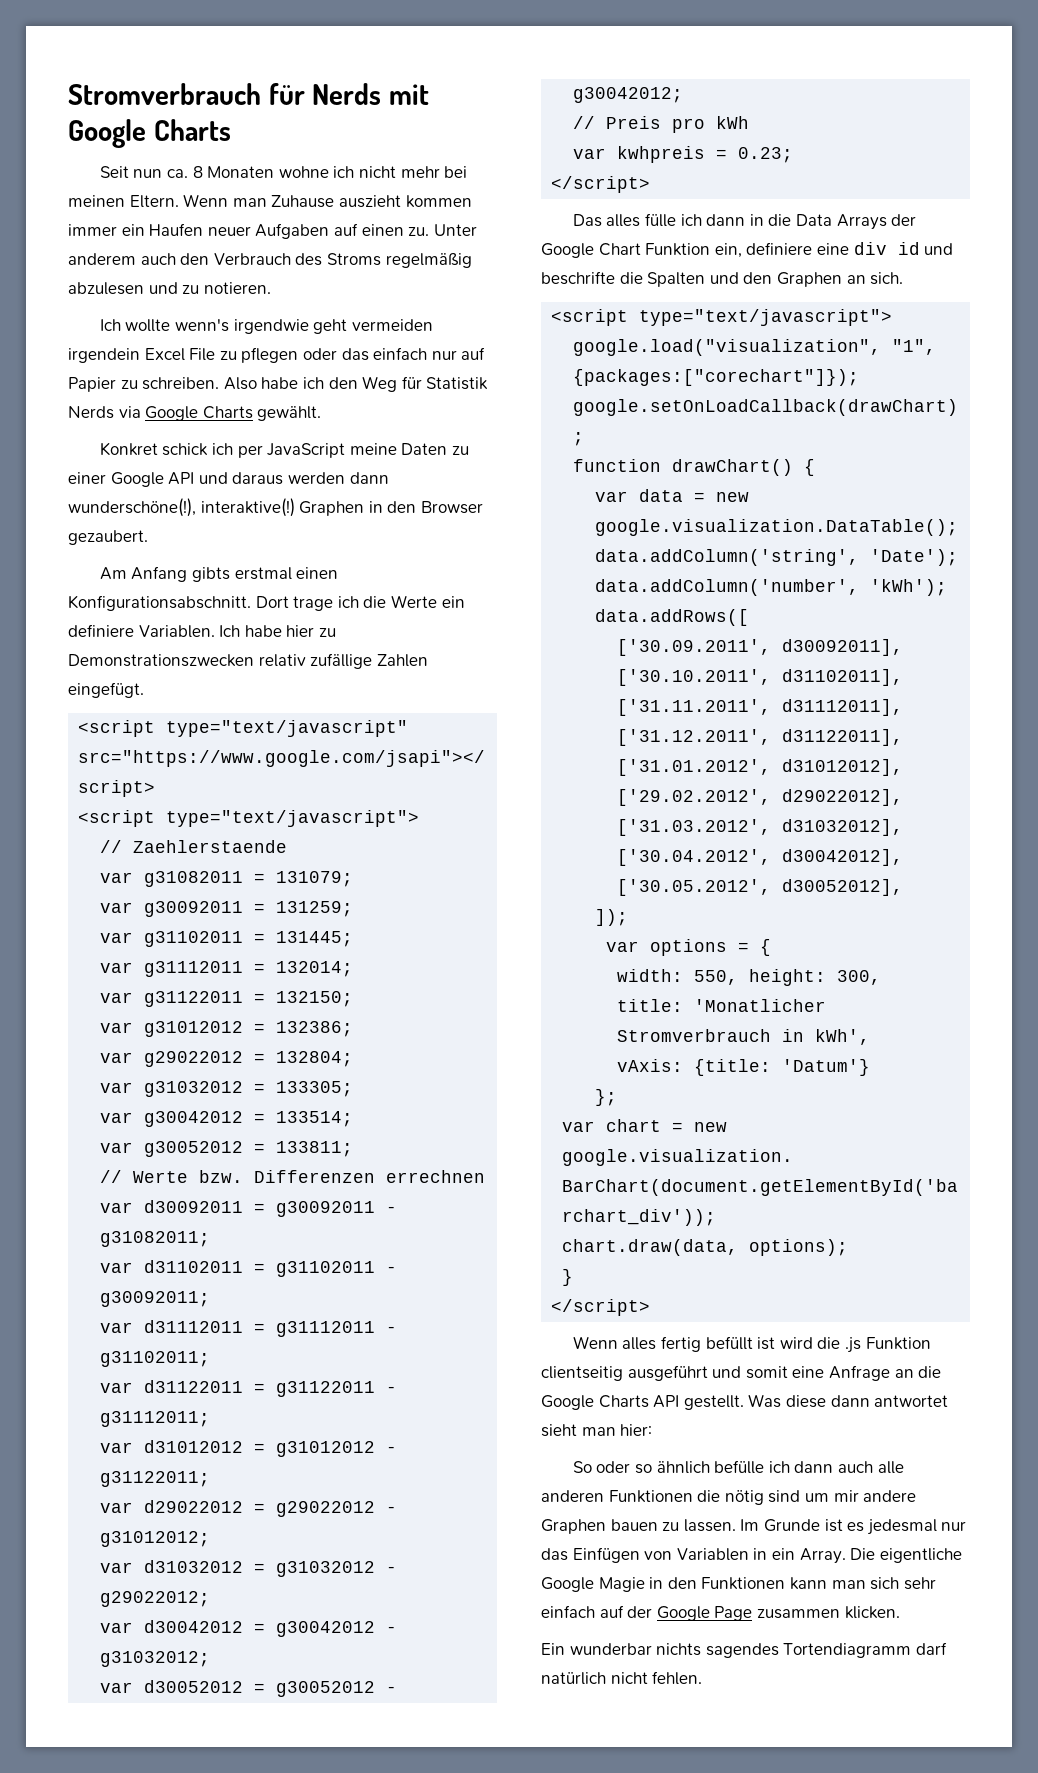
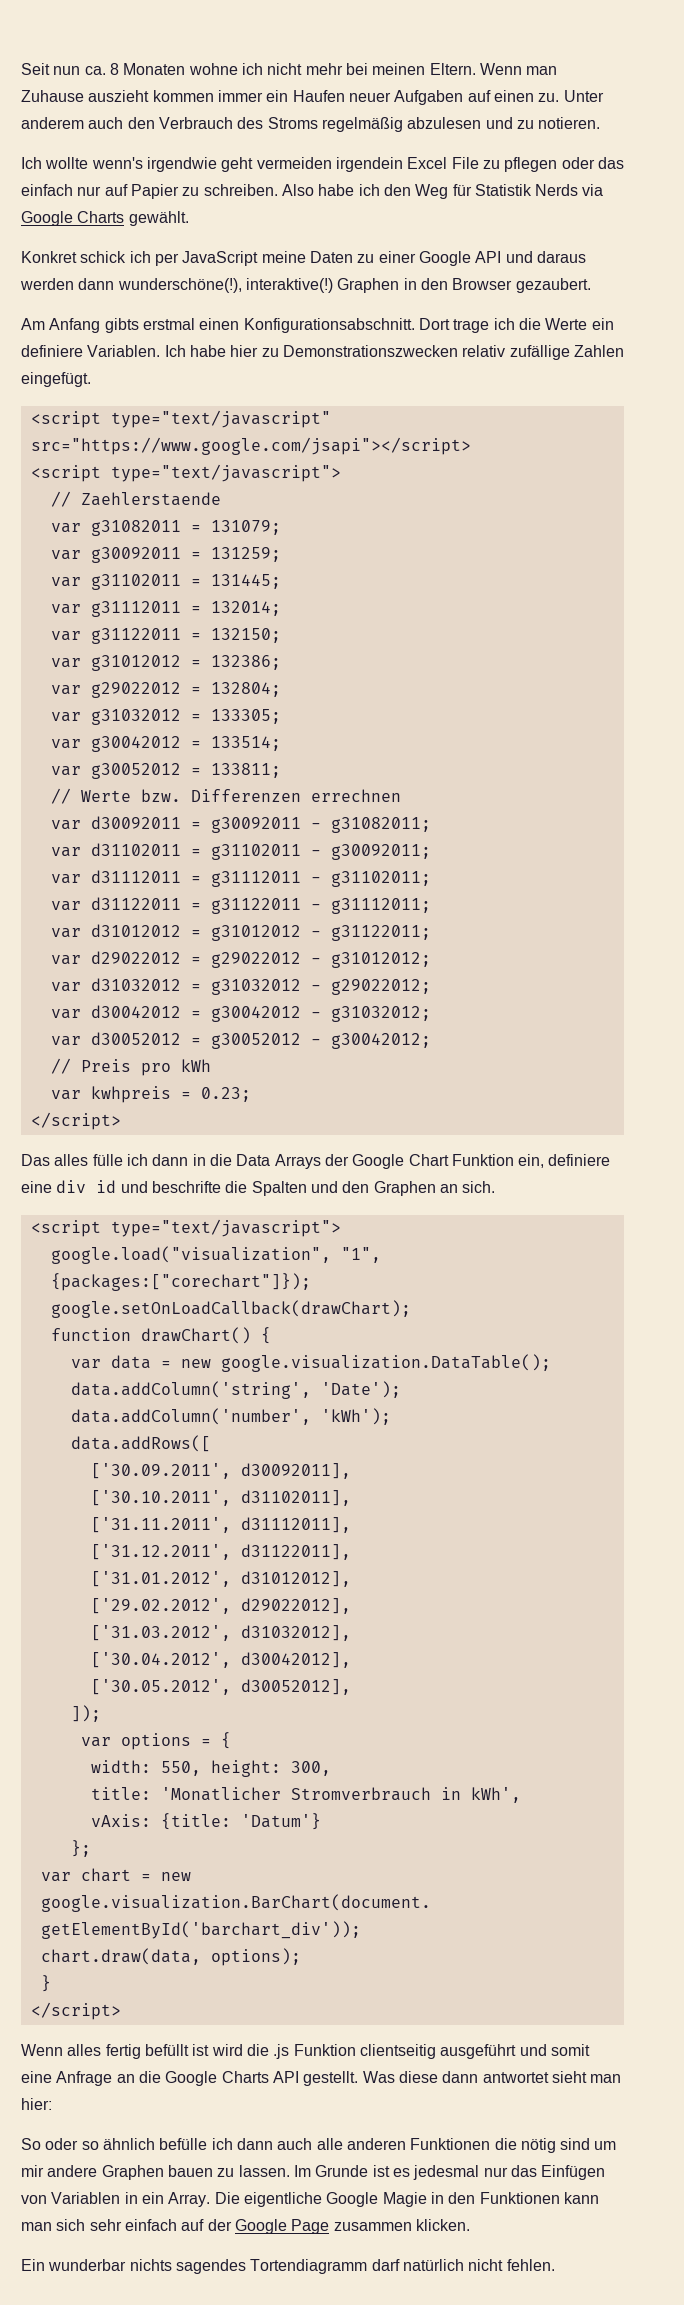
- Stromverbrauch für Nerds mit Google Charts

